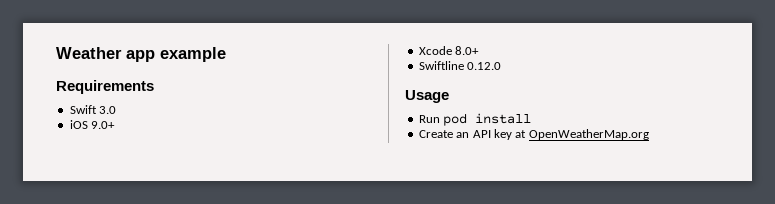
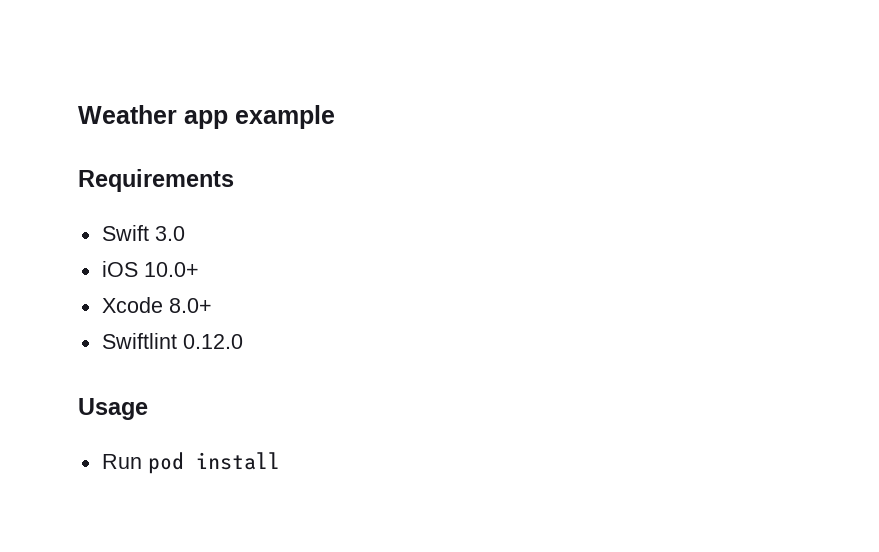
- iOS 9.0+
+ iOS 10.0+
- Swiftline 0.12.0
+ Swiftlint 0.12.0
- Create an API key at OpenWeatherMap.org

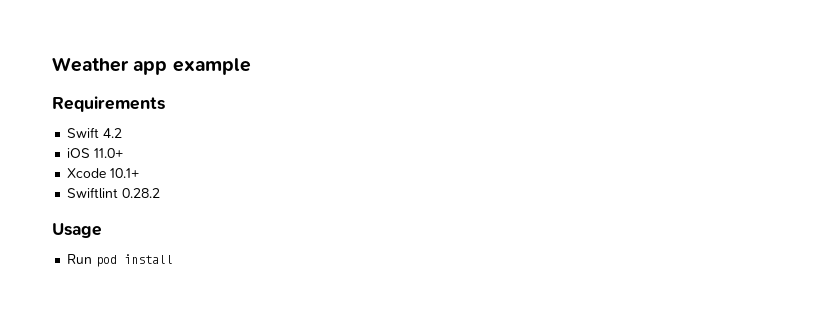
- Swift 3.0
+ Swift 4.2
- iOS 10.0+
+ iOS 11.0+
- Xcode 8.0+
+ Xcode 10.1+
- Swiftlint 0.12.0
+ Swiftlint 0.28.2

